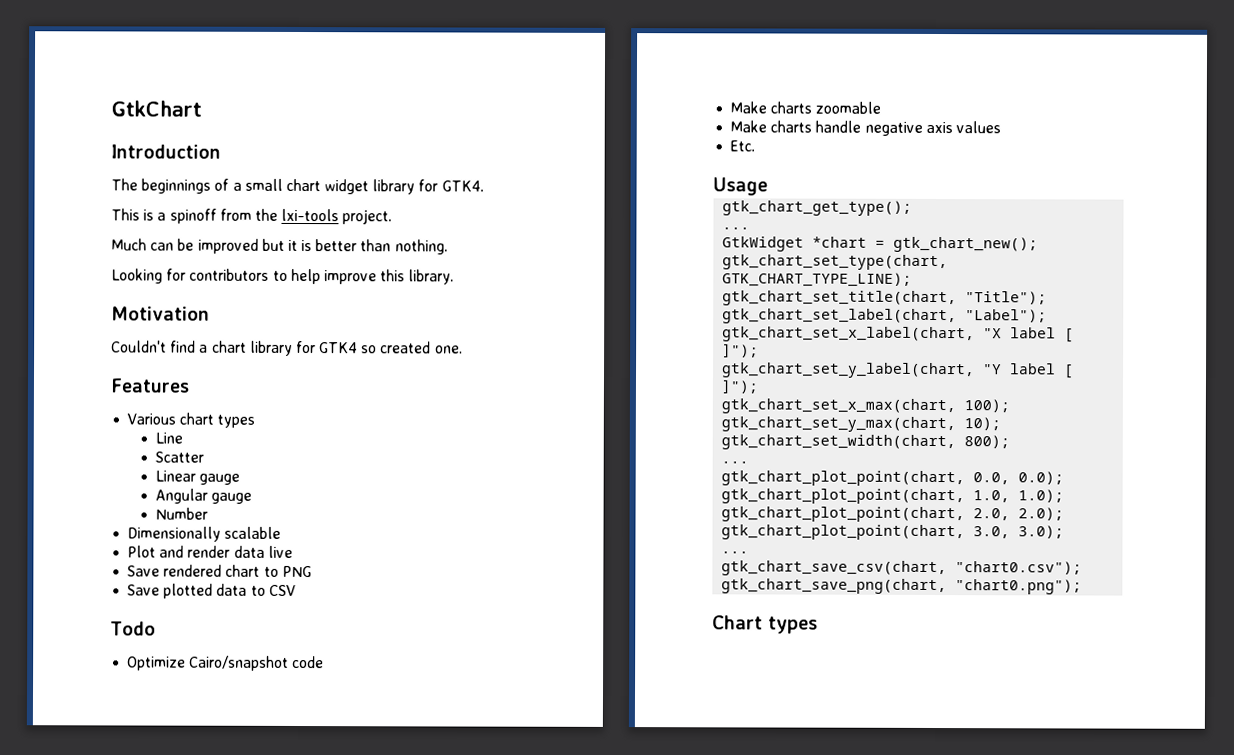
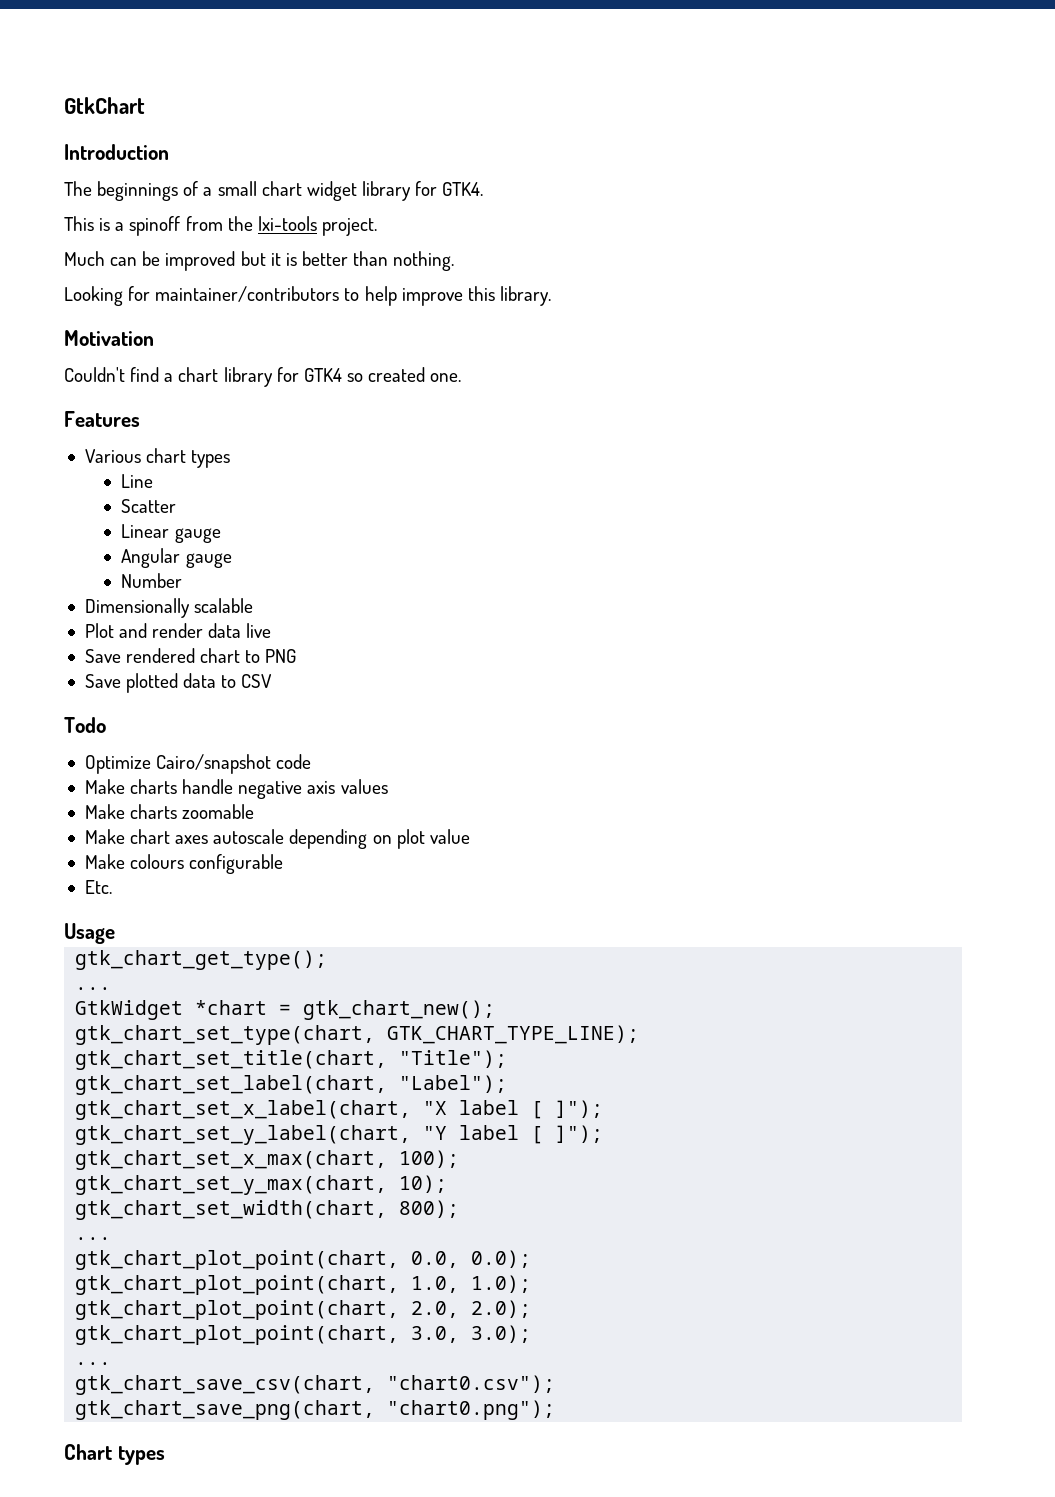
- Looking for contributors to help improve this library.
+ Looking for maintainer/contributors to help improve this library.
- Make charts zoomable
+ Make charts zoomable
+ Make chart axes autoscale depending on plot value
+ Make colours configurable

